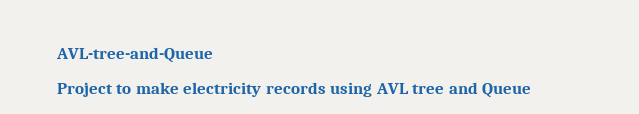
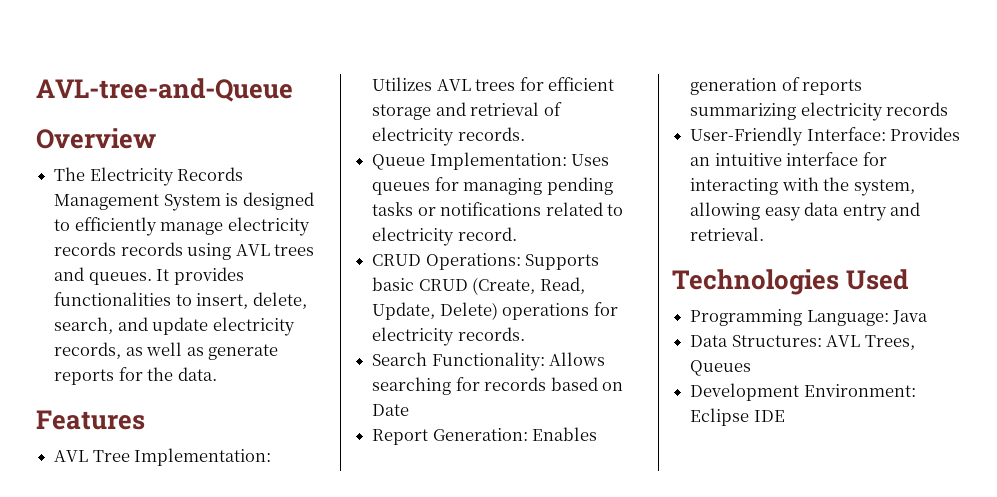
- Project to make electricity records using AVL tree and Queue
+ Overview
+ The Electricity Records Management System is designed to efficiently manage electricity records records using AVL trees and queues. It provides functionalities to insert, delete, search, and update electricity records, as well as generate reports for the data.
+ Features
+ AVL Tree Implementation: Utilizes AVL trees for efficient storage and retrieval of electricity records.
+ Queue Implementation: Uses queues for managing pending tasks or notifications related to electricity record.
+ CRUD Operations: Supports basic CRUD (Create, Read, Update, Delete) operations for electricity records.
+ Search Functionality: Allows searching for records based on Date
+ Report Generation: Enables generation of reports summarizing electricity records
+ User-Friendly Interface: Provides an intuitive interface for interacting with the system, allowing easy data entry and retrieval.
+ Technologies Used
+ Programming Language: Java
+ Data Structures: AVL Trees, Queues
+ Development Environment: Eclipse IDE

